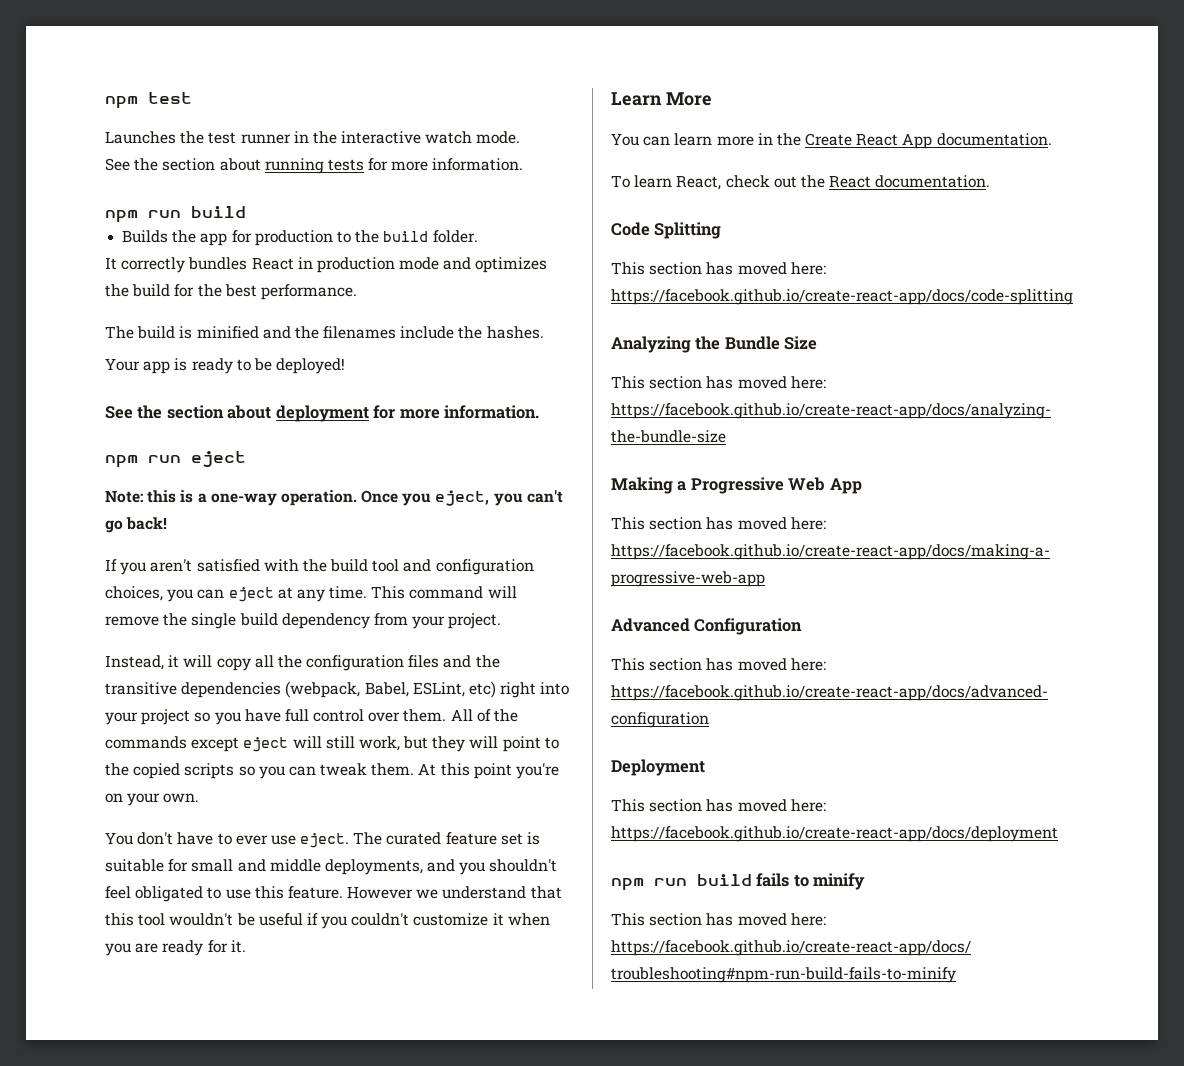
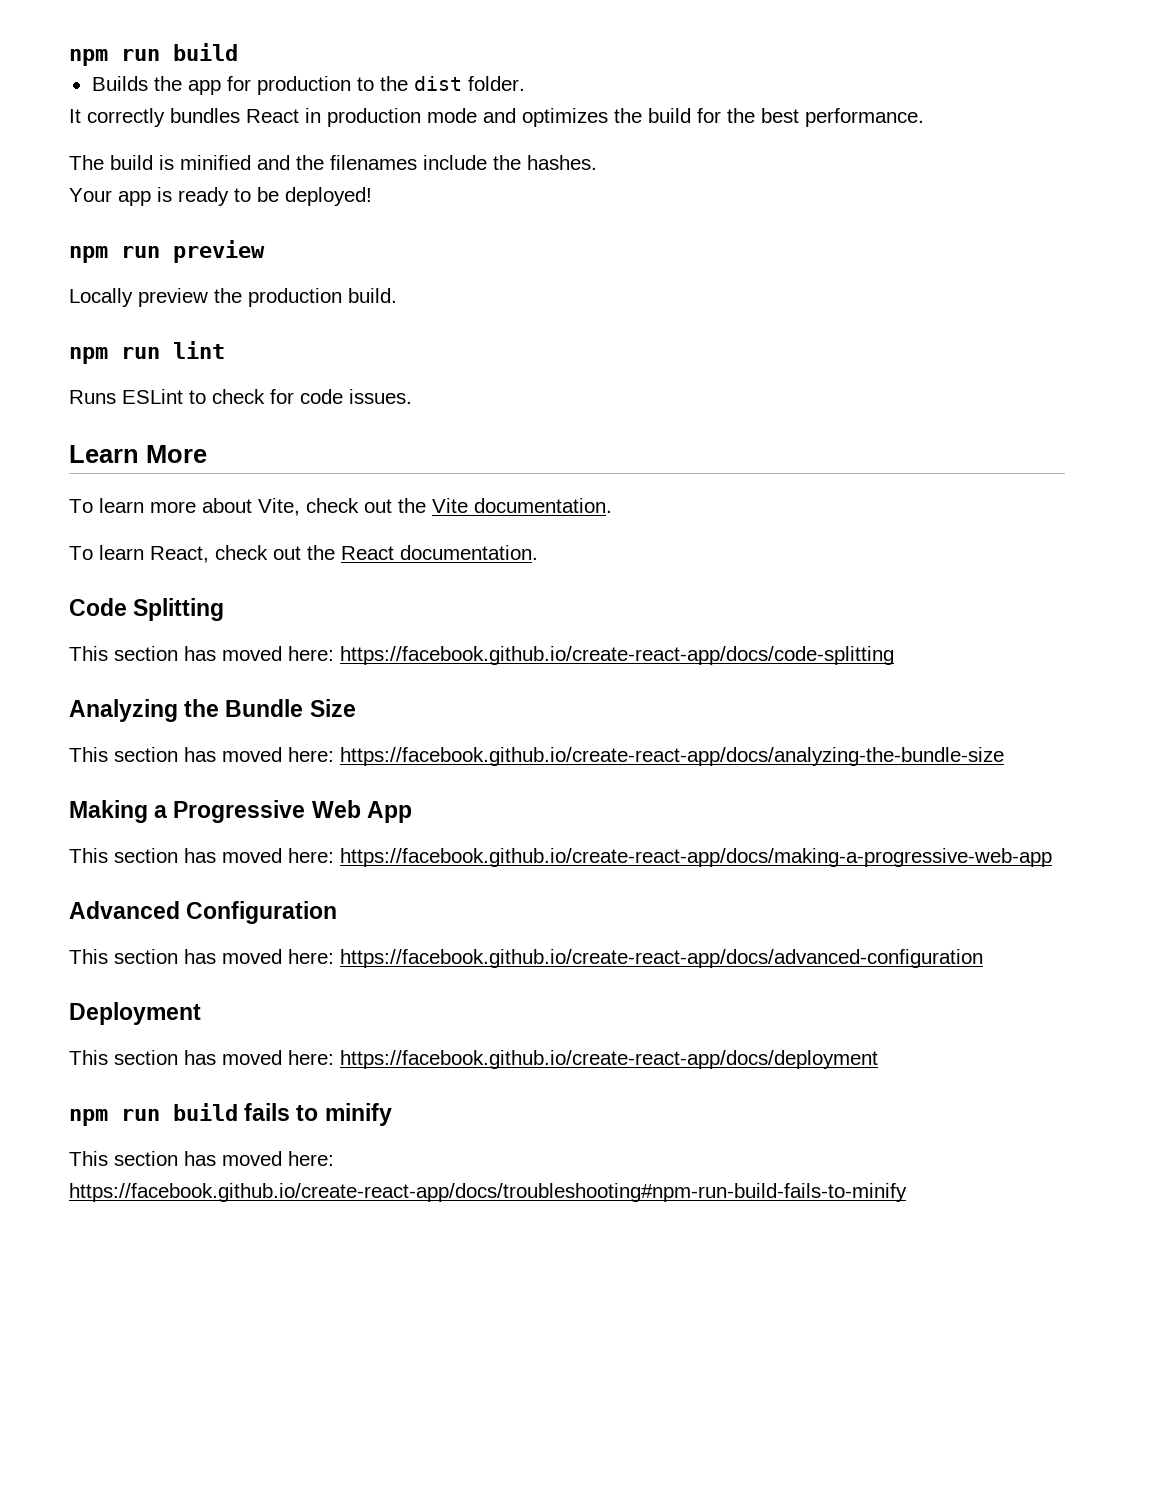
- npm test
- Launches the test runner in the interactive watch mode.
- See the section about running tests for more information.
- Builds the app for production to the build folder.
+ Builds the app for production to the dist folder.
- See the section about deployment for more information.
- npm run eject
- Note: this is a one-way operation. Once you eject, you can't go back!
- If you aren't satisfied with the build tool and configuration choices, you can eject at any time. This command will remove the single build dependency from your project.
- Instead, it will copy all the configuration files and the transitive dependencies (webpack, Babel, ESLint, etc) right into your project so you have full control over them. All of the commands except eject will still work, but they will point to the copied scripts so you can tweak them. At this point you're on your own.
- You don't have to ever use eject. The curated feature set is suitable for small and middle deployments, and you shouldn't feel obligated to use this feature. However we understand that this tool wouldn't be useful if you couldn't customize it when you are ready for it.
+ npm run preview
+ Locally preview the production build.
+ npm run lint
+ Runs ESLint to check for code issues.
  Learn More
- You can learn more in the Create React App documentation.
+ To learn more about Vite, check out the Vite documentation.

